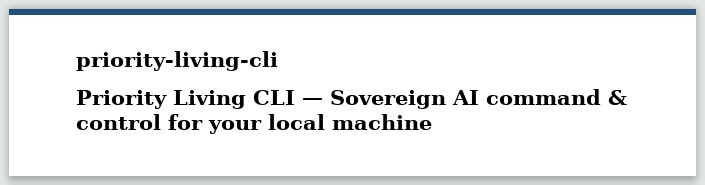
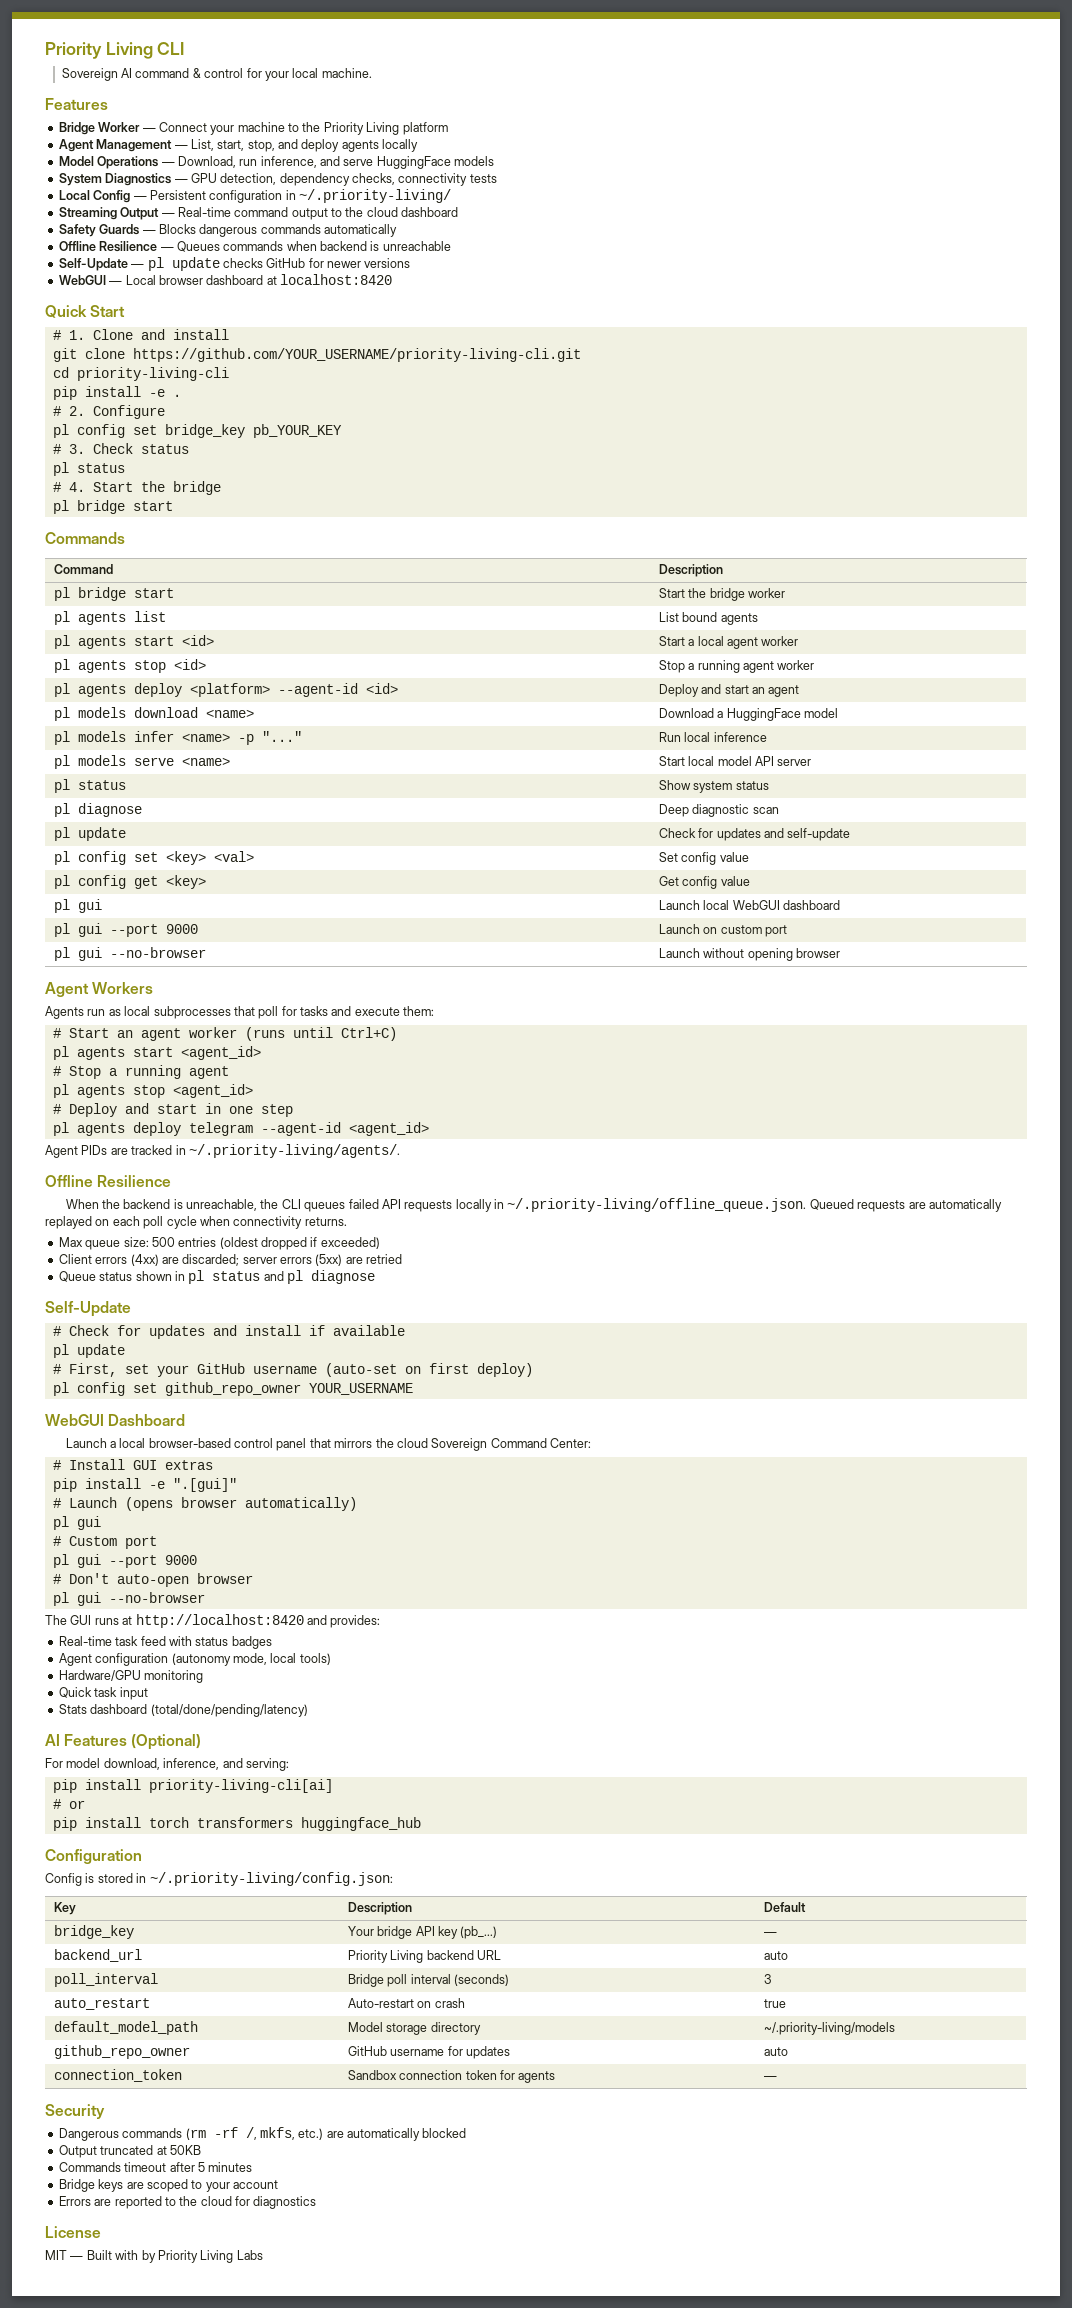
- priority-living-cli
- Priority Living CLI — Sovereign AI command & control for your local machine
+ Priority Living CLI
+ Sovereign AI command & control for your local machine.
+ Features
+ Bridge Worker — Connect your machine to the Priority Living platform
+ Agent Management — List, start, stop, and deploy agents locally
+ Model Operations — Download, run inference, and serve HuggingFace models
+ System Diagnostics — GPU detection, dependency checks, connectivity tests
+ Local Config — Persistent configuration in ~/.priority-living/
+ Streaming Output — Real-time command output to the cloud dashboard
+ Safety Guards — Blocks dangerous commands automatically
+ Offline Resilience — Queues commands when backend is unreachable
+ Self-Update — pl update checks GitHub for newer versions
+ WebGUI — Local browser dashboard at localhost:8420
+ Quick Start
+ # 1. Clone and install
+ git clone https://github.com/YOUR_USERNAME/priority-living-cli.git
+ cd priority-living-cli
+ pip install -e .
+ # 2. Configure
+ pl config set bridge_key pb_YOUR_KEY
+ # 3. Check status
+ pl status
+ # 4. Start the bridge
+ pl bridge start
+ Commands
+ Command | Description
+ pl bridge start | Start the bridge worker
+ pl agents list | List bound agents
+ pl agents start <id> | Start a local agent worker
+ pl agents stop <id> | Stop a running agent worker
+ pl agents deploy <platform> --agent-id <id> | Deploy and start an agent
+ pl models download <name> | Download a HuggingFace model
+ pl models infer <name> -p "..." | Run local inference
+ pl models serve <name> | Start local model API server
+ pl status | Show system status
+ pl diagnose | Deep diagnostic scan
+ pl update | Check for updates and self-update
+ pl config set <key> <val> | Set config value
+ pl config get <key> | Get config value
+ pl gui | Launch local WebGUI dashboard
+ pl gui --port 9000 | Launch on custom port
+ pl gui --no-browser | Launch without opening browser
+ Agent Workers
+ Agents run as local subprocesses that poll for tasks and execute them:
+ # Start an agent worker (runs until Ctrl+C)
+ pl agents start <agent_id>
+ # Stop a running agent
+ pl agents stop <agent_id>
+ # Deploy and start in one step
+ pl agents deploy telegram --agent-id <agent_id>
+ Agent PIDs are tracked in ~/.priority-living/agents/.
+ Offline Resilience
+ When the backend is unreachable, the CLI queues failed API requests locally in ~/.priority-living/offline_queue.json. Queued requests are automatically replayed on each poll cycle when connectivity returns.
+ Max queue size: 500 entries (oldest dropped if exceeded)
+ Client errors (4xx) are discarded; server errors (5xx) are retried
+ Queue status shown in pl status and pl diagnose
+ Self-Update
+ # Check for updates and install if available
+ pl update
+ # First, set your GitHub username (auto-set on first deploy)
+ pl config set github_repo_owner YOUR_USERNAME
+ WebGUI Dashboard
+ Launch a local browser-based control panel that mirrors the cloud Sovereign Command Center:
+ # Install GUI extras
+ pip install -e ".[gui]"
+ # Launch (opens browser automatically)
+ pl gui
+ # Custom port
+ pl gui --port 9000
+ # Don't auto-open browser
+ pl gui --no-browser
+ The GUI runs at http://localhost:8420 and provides:
+ Real-time task feed with status badges
+ Agent configuration (autonomy mode, local tools)
+ Hardware/GPU monitoring
+ Quick task input
+ Stats dashboard (total/done/pending/latency)
+ AI Features (Optional)
+ For model download, inference, and serving:
+ pip install priority-living-cli[ai]
+ # or
+ pip install torch transformers huggingface_hub
+ Configuration
+ Config is stored in ~/.priority-living/config.json:
+ Key | Description | Default
+ bridge_key | Your bridge API key (pb_...) | —
+ backend_url | Priority Living backend URL | auto
+ poll_interval | Bridge poll interval (seconds) | 3
+ auto_restart | Auto-restart on crash | true
+ default_model_path | Model storage directory | ~/.priority-living/models
+ github_repo_owner | GitHub username for updates | auto
+ connection_token | Sandbox connection token for agents | —
+ Security
+ Dangerous commands (rm -rf /, mkfs, etc.) are automatically blocked
+ Output truncated at 50KB
+ Commands timeout after 5 minutes
+ Bridge keys are scoped to your account
+ Errors are reported to the cloud for diagnostics
+ License
+ MIT — Built with by Priority Living Labs

